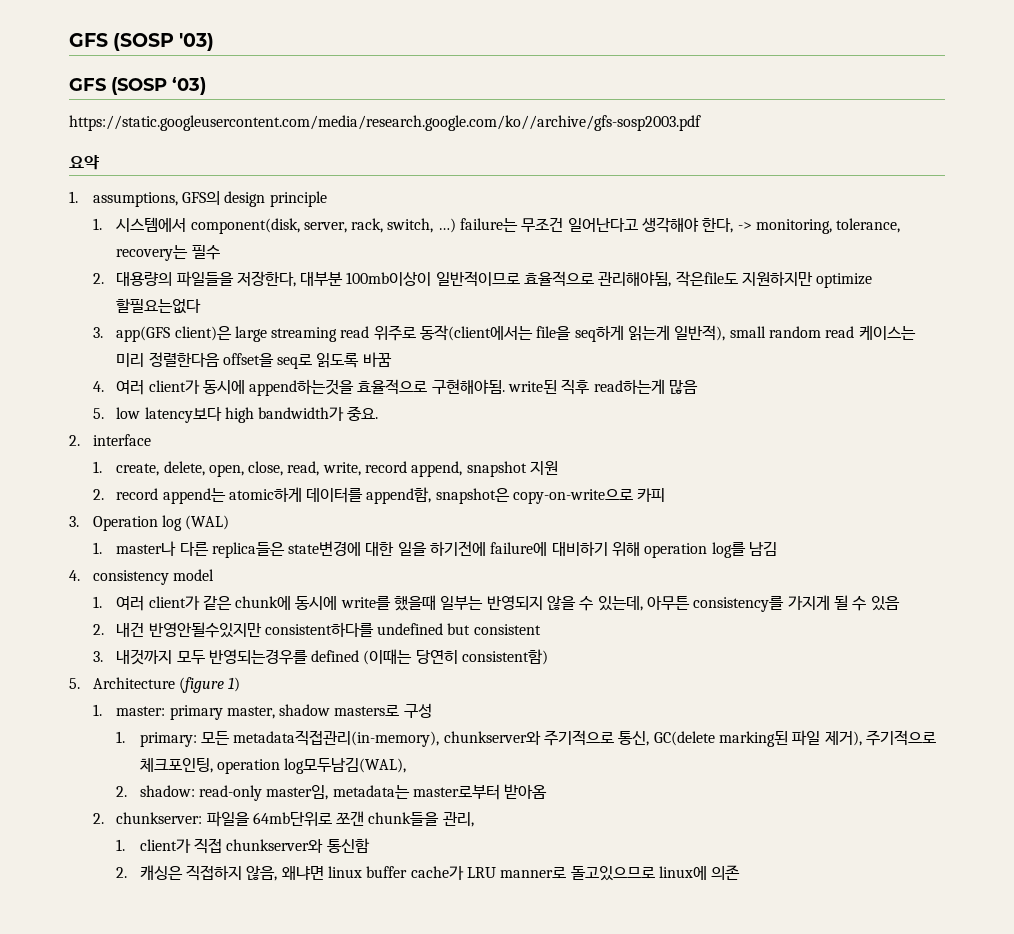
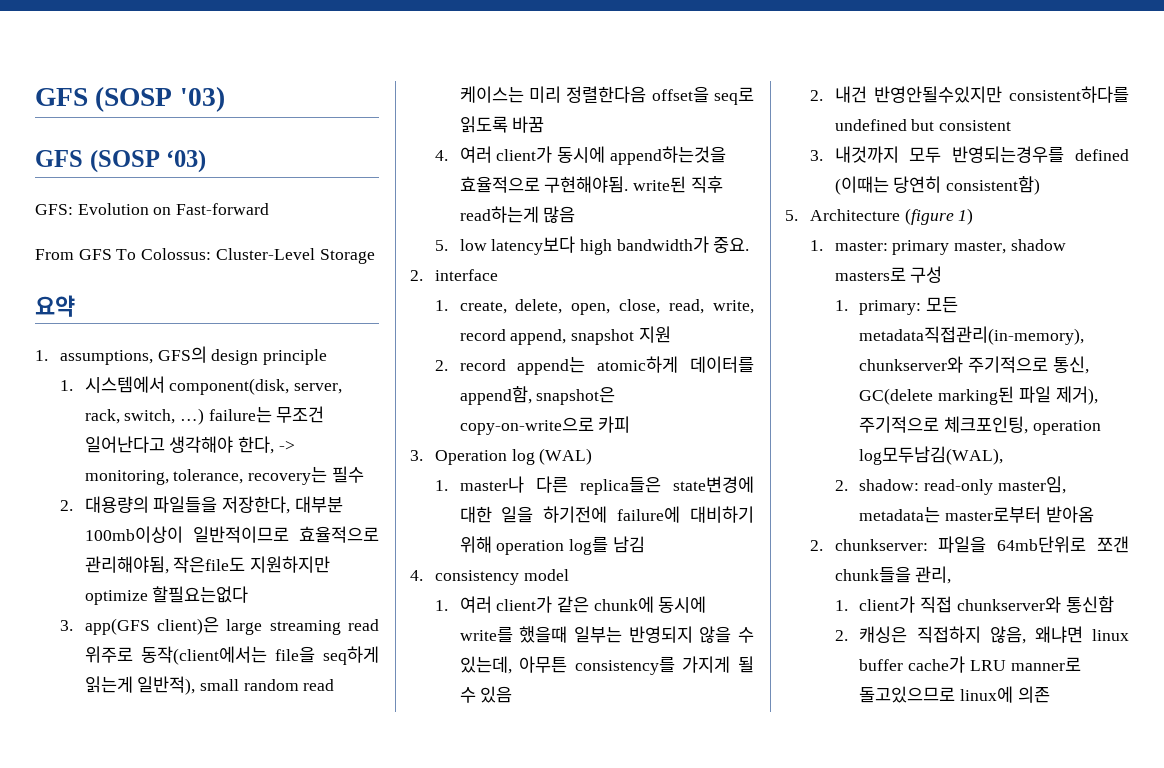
- https://static.googleusercontent.com/media/research.google.com/ko//archive/gfs-sosp2003.pdf
+ GFS: Evolution on Fast-forward
+ From GFS To Colossus: Cluster-Level Storage

